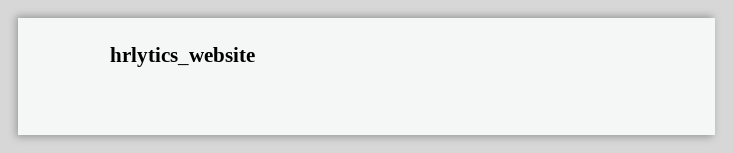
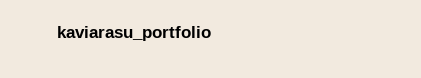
- hrlytics_website
+ kaviarasu_portfolio

